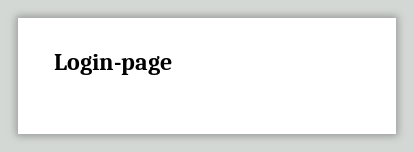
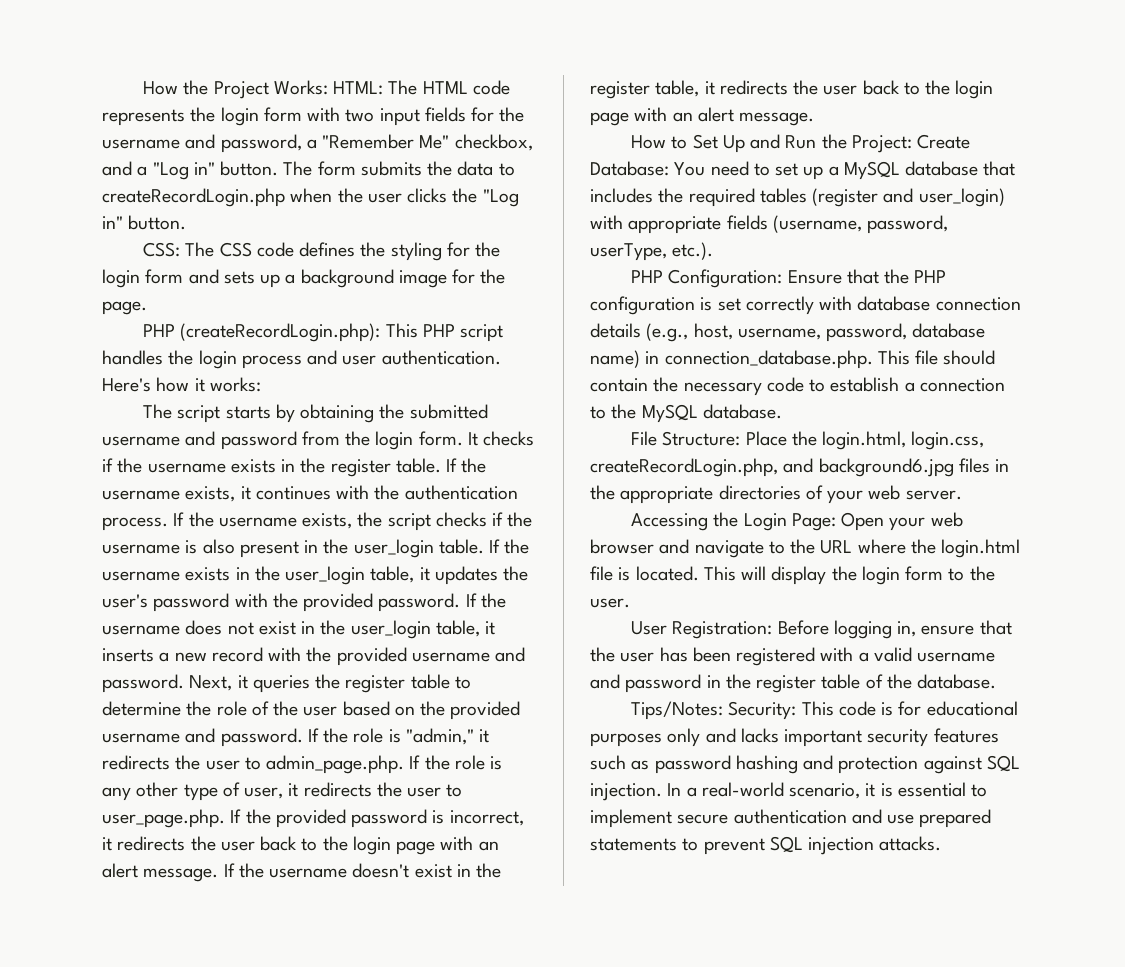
- Login-page
+ How the Project Works: HTML: The HTML code represents the login form with two input fields for the username and password, a "Remember Me" checkbox, and a "Log in" button. The form submits the data to createRecordLogin.php when the user clicks the "Log in" button.
+ CSS: The CSS code defines the styling for the login form and sets up a background image for the page.
+ PHP (createRecordLogin.php): This PHP script handles the login process and user authentication. Here's how it works:
+ The script starts by obtaining the submitted username and password from the login form. It checks if the username exists in the register table. If the username exists, it continues with the authentication process. If the username exists, the script checks if the username is also present in the user_login table. If the username exists in the user_login table, it updates the user's password with the provided password. If the username does not exist in the user_login table, it inserts a new record with the provided username and password. Next, it queries the register table to determine the role of the user based on the provided username and password. If the role is "admin," it redirects the user to admin_page.php. If the role is any other type of user, it redirects the user to user_page.php. If the provided password is incorrect, it redirects the user back to the login page with an alert message. If the username doesn't exist in the register table, it redirects the user back to the login page with an alert message.
+ How to Set Up and Run the Project: Create Database: You need to set up a MySQL database that includes the required tables (register and user_login) with appropriate fields (username, password, userType, etc.).
+ PHP Configuration: Ensure that the PHP configuration is set correctly with database connection details (e.g., host, username, password, database name) in connection_database.php. This file should contain the necessary code to establish a connection to the MySQL database.
+ File Structure: Place the login.html, login.css, createRecordLogin.php, and background6.jpg files in the appropriate directories of your web server.
+ Accessing the Login Page: Open your web browser and navigate to the URL where the login.html file is located. This will display the login form to the user.
+ User Registration: Before logging in, ensure that the user has been registered with a valid username and password in the register table of the database.
+ Tips/Notes: Security: This code is for educational purposes only and lacks important security features such as password hashing and protection against SQL injection. In a real-world scenario, it is essential to implement secure authentication and use prepared statements to prevent SQL injection attacks.

